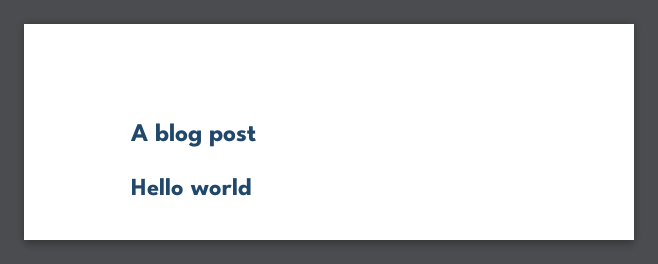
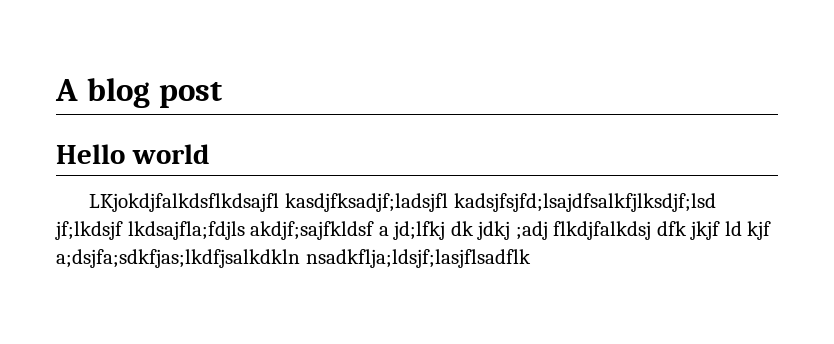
+ LKjokdjfalkdsflkdsajfl kasdjfksadjf;ladsjfl kadsjfsjfd;lsajdfsalkfjlksdjf;lsd jf;lkdsjf lkdsajfla;fdjls akdjf;sajfkldsf a jd;lfkj dk jdkj ;adj flkdjfalkdsj dfk jkjf ld kjf a;dsjfa;sdkfjas;lkdfjsalkdkln nsadkflja;ldsjf;lasjflsadflk

